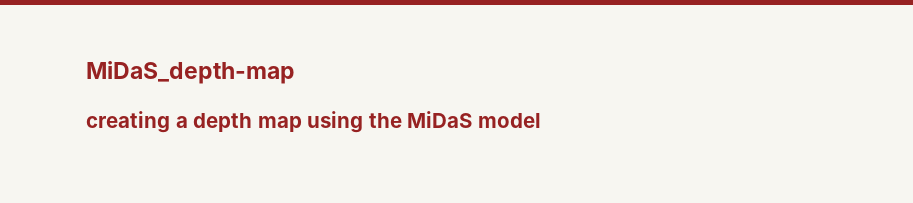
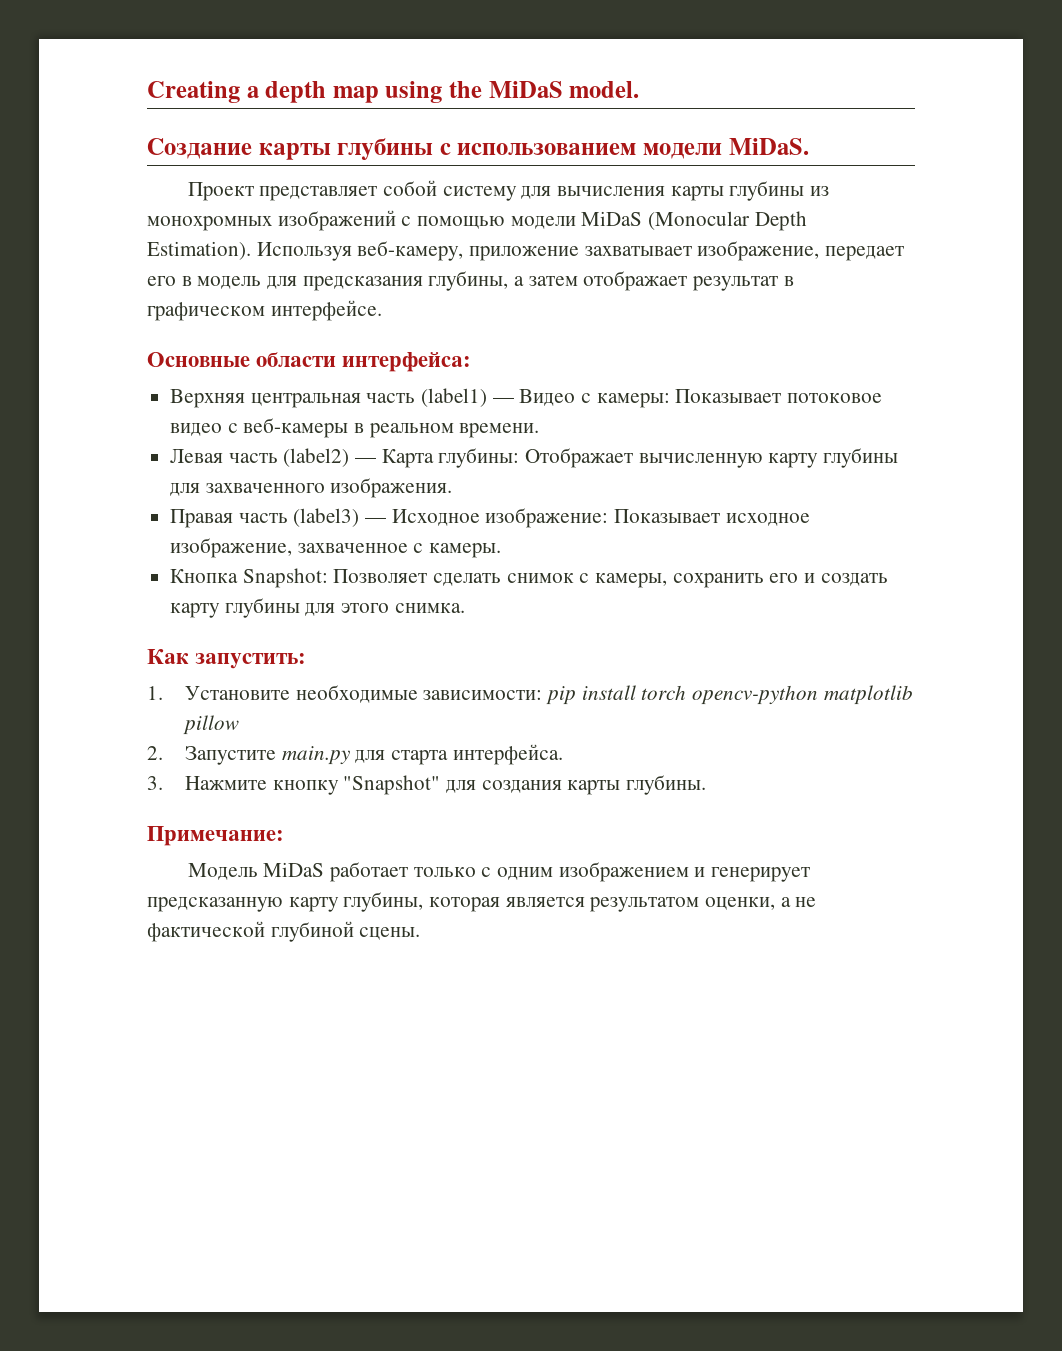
- MiDaS_depth-map
- creating a depth map using the MiDaS model
+ Creating a depth map using the MiDaS model.
+ Создание карты глубины с использованием модели MiDaS.
+ Проект представляет собой систему для вычисления карты глубины из монохромных изображений с помощью модели MiDaS (Monocular Depth Estimation). Используя веб-камеру, приложение захватывает изображение, передает его в модель для предсказания глубины, а затем отображает результат в графическом интерфейсе.
+ Основные области интерфейса:
+ Верхняя центральная часть (label1) — Видео с камеры: Показывает потоковое видео с веб-камеры в реальном времени.
+ Левая часть (label2) — Карта глубины: Отображает вычисленную карту глубины для захваченного изображения.
+ Правая часть (label3) — Исходное изображение: Показывает исходное изображение, захваченное с камеры.
+ Кнопка Snapshot: Позволяет сделать снимок с камеры, сохранить его и создать карту глубины для этого снимка.
+ Как запустить:
+ 1. Установите необходимые зависимости: pip install torch opencv-python matplotlib pillow
+ 2. Запустите main.py для старта интерфейса.
+ 3. Нажмите кнопку "Snapshot" для создания карты глубины.
+ Примечание:
+ Модель MiDaS работает только с одним изображением и генерирует предсказанную карту глубины, которая является результатом оценки, а не фактической глубиной сцены.

